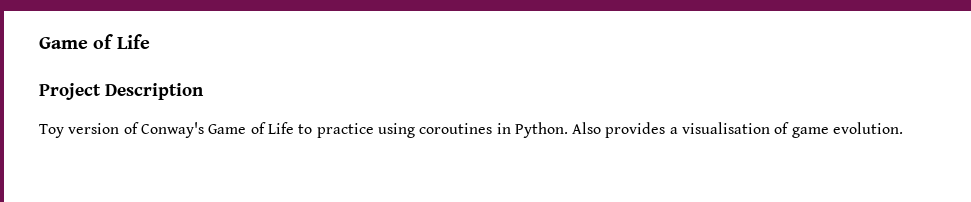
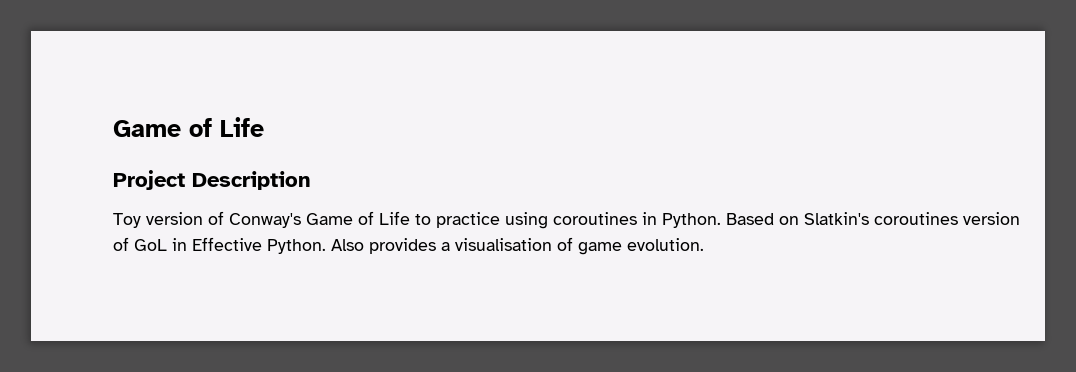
+ Based on Slatkin's coroutines version of GoL in Effective Python.

